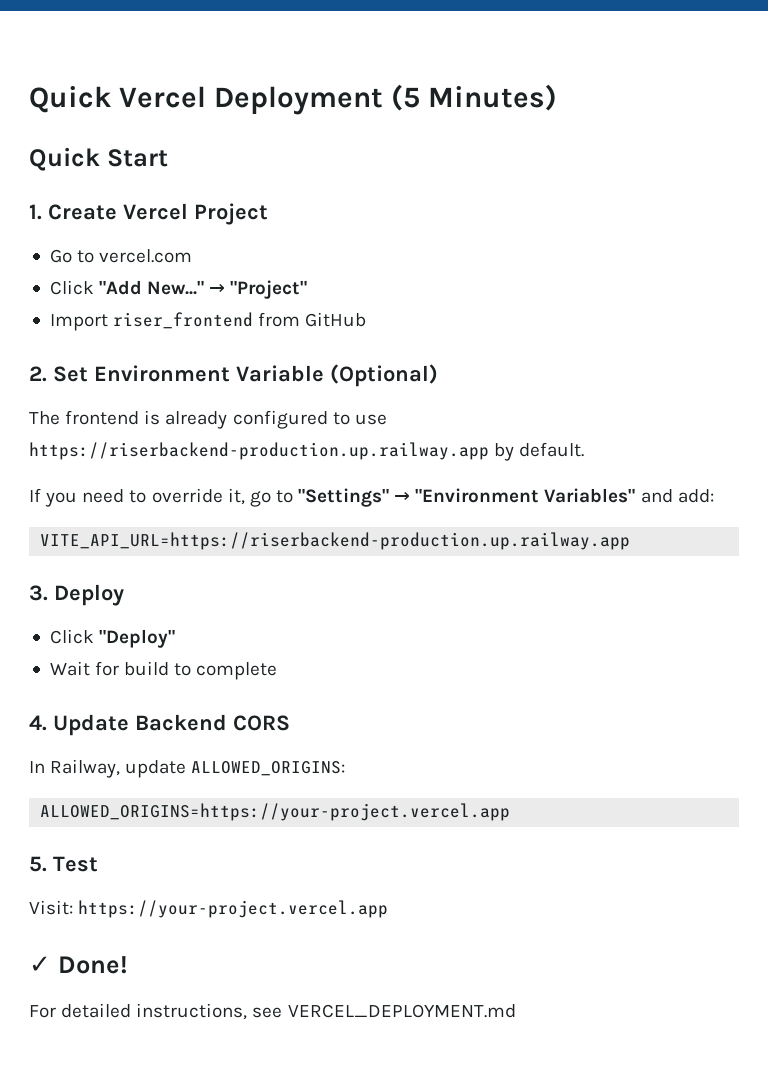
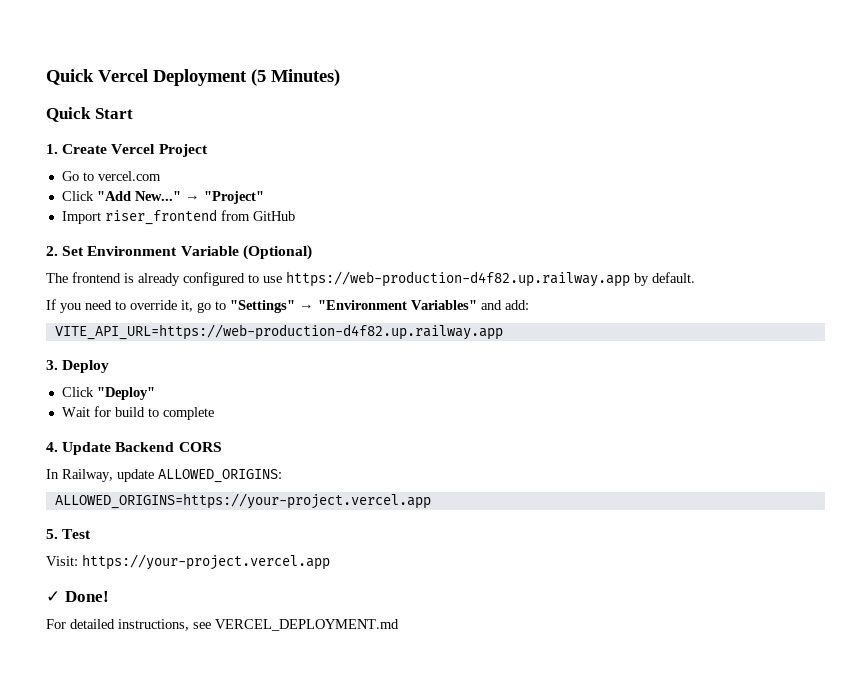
- The frontend is already configured to use https://riserbackend-production.up.railway.app by default.
+ The frontend is already configured to use https://web-production-d4f82.up.railway.app by default.
- VITE_API_URL=https://riserbackend-production.up.railway.app
+ VITE_API_URL=https://web-production-d4f82.up.railway.app

